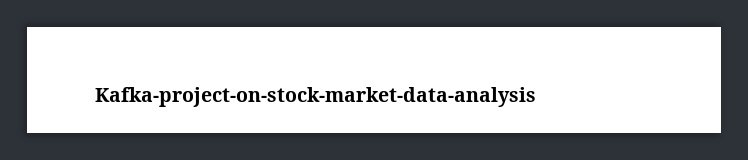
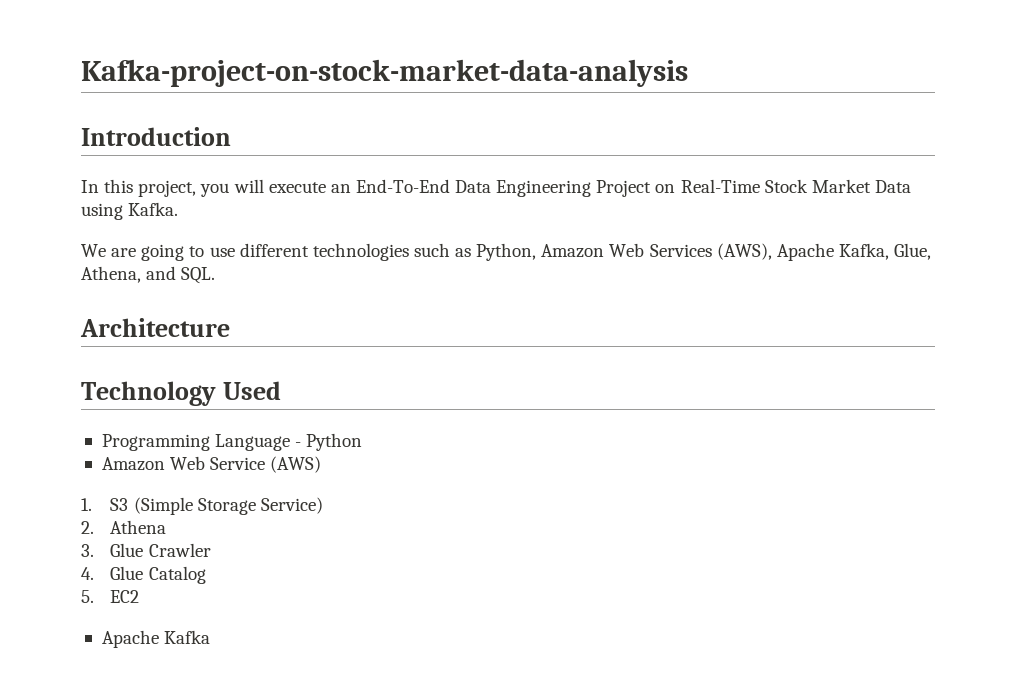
+ Introduction
+ In this project, you will execute an End-To-End Data Engineering Project on Real-Time Stock Market Data using Kafka.
+ We are going to use different technologies such as Python, Amazon Web Services (AWS), Apache Kafka, Glue, Athena, and SQL.
+ Architecture
+ Technology Used
+ Programming Language - Python
+ Amazon Web Service (AWS)
+ 1. S3 (Simple Storage Service)
+ 2. Athena
+ 3. Glue Crawler
+ 4. Glue Catalog
+ 5. EC2
+ Apache Kafka

